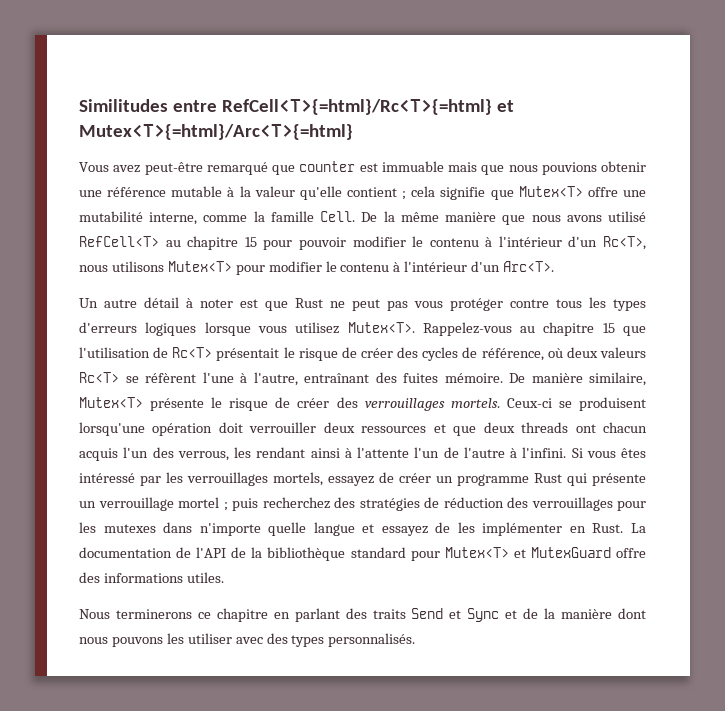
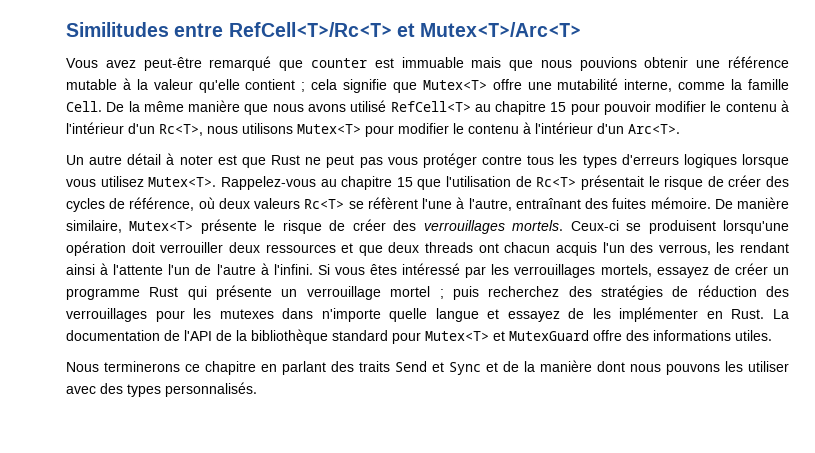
- Similitudes entre RefCell<T>{=html}/Rc<T>{=html} et Mutex<T>{=html}/Arc<T>{=html}
+ Similitudes entre RefCell<T>/Rc<T> et Mutex<T>/Arc<T>

